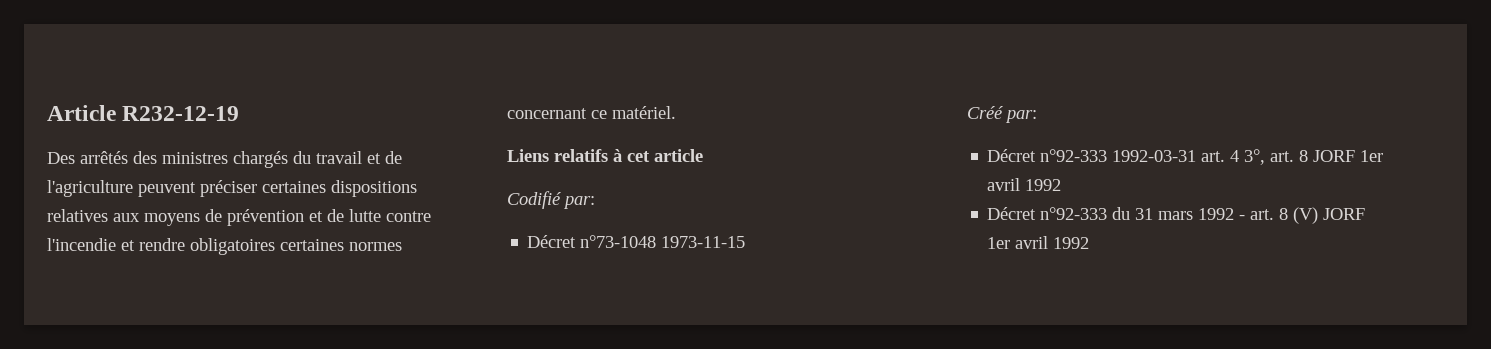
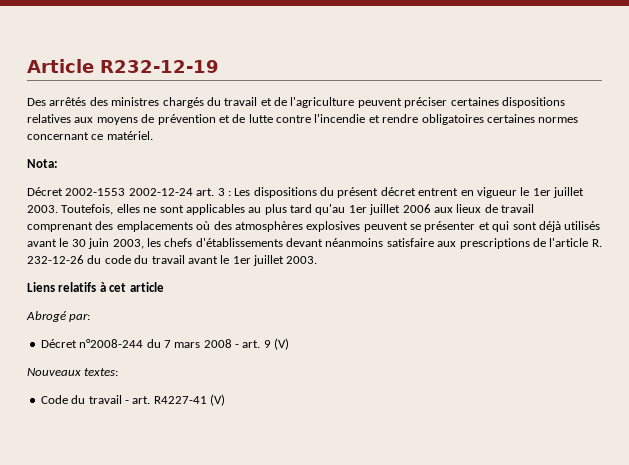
+ Nota:
+ Décret 2002-1553 2002-12-24 art. 3 : Les dispositions du présent décret entrent en vigueur le 1er juillet 2003. Toutefois, elles ne sont applicables au plus tard qu'au 1er juillet 2006 aux lieux de travail comprenant des emplacements où des atmosphères explosives peuvent se présenter et qui sont déjà utilisés avant le 30 juin 2003, les chefs d'établissements devant néanmoins satisfaire aux prescriptions de l'article R. 232-12-26 du code du travail avant le 1er juillet 2003.
- Codifié par:
- Décret n°73-1048 1973-11-15
- Créé par:
- Décret n°92-333 1992-03-31 art. 4 3°, art. 8 JORF 1er avril 1992
- Décret n°92-333 du 31 mars 1992 - art. 8 (V) JORF 1er avril 1992
+ Abrogé par:
+ Décret n°2008-244 du 7 mars 2008 - art. 9 (V)
+ Nouveaux textes:
+ Code du travail - art. R4227-41 (V)

